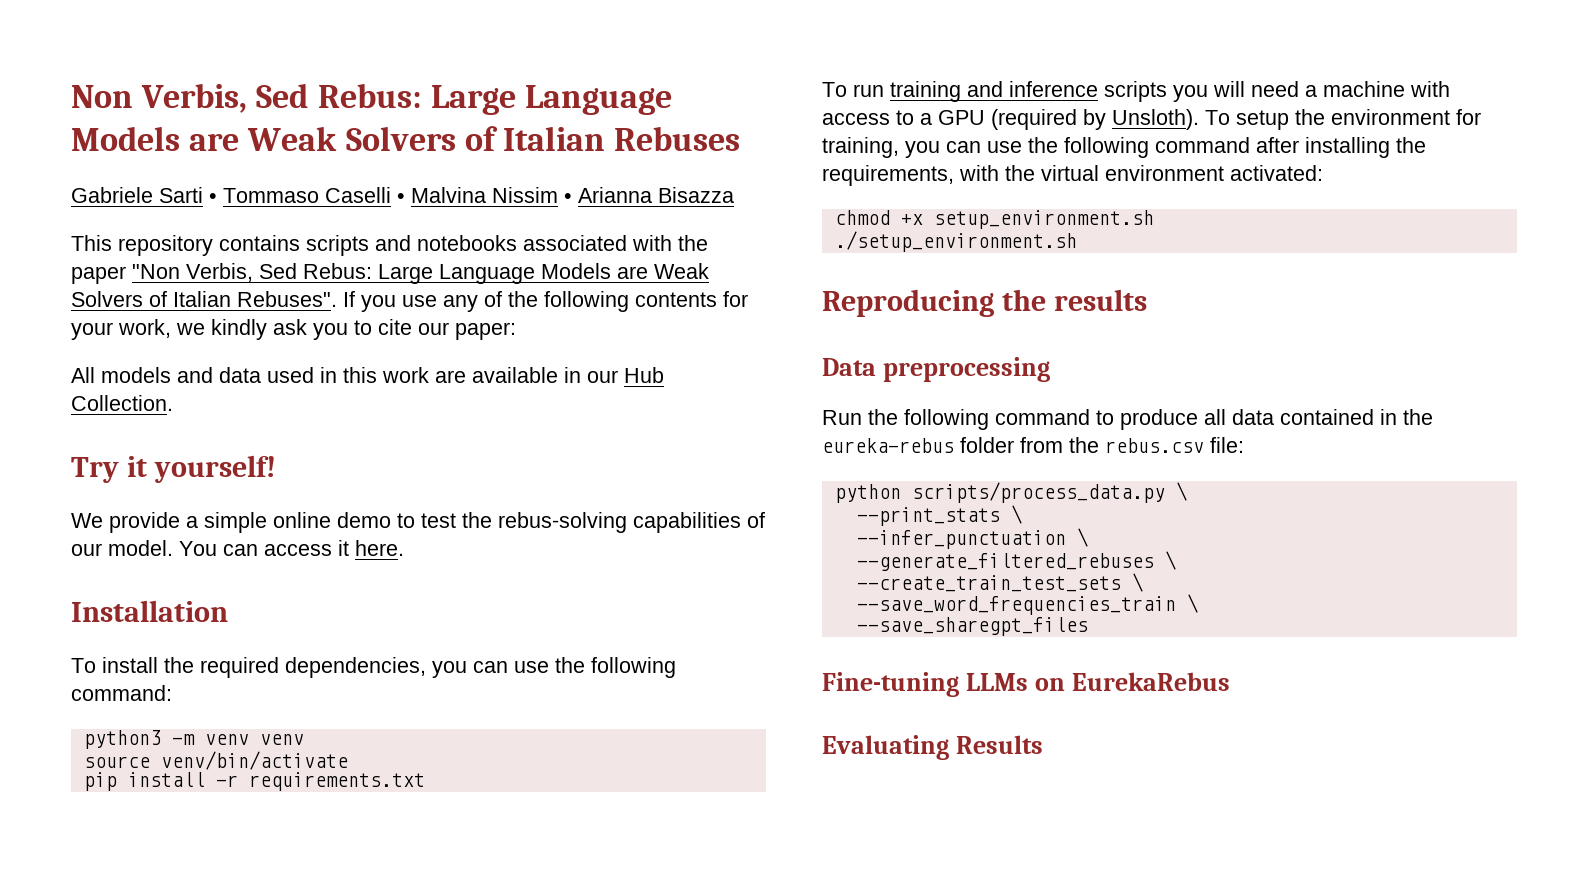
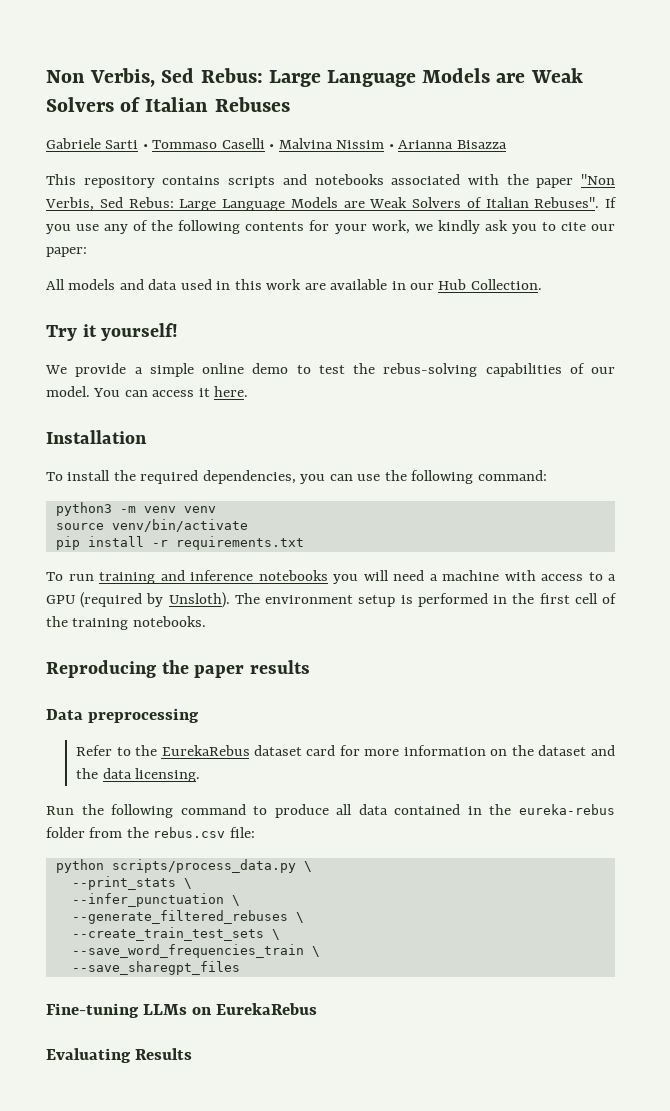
- To run training and inference scripts you will need a machine with access to a GPU (required by Unsloth).
+ To run training and inference notebooks you will need a machine with access to a GPU (required by Unsloth).
- To setup the environment for training, you can use the following command after installing the requirements, with the virtual environment activated:
- chmod +x setup_environment.sh
- ./setup_environment.sh
+ The environment setup is performed in the first cell of the training notebooks.
- Reproducing the results
+ Reproducing the paper results
+ Refer to the EurekaRebus dataset card for more information on the dataset and the data licensing.

